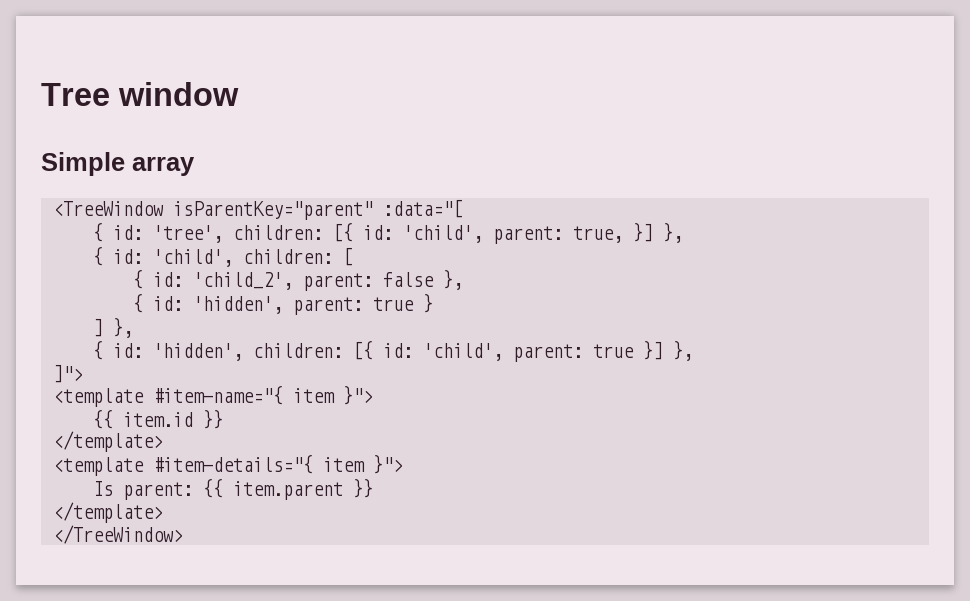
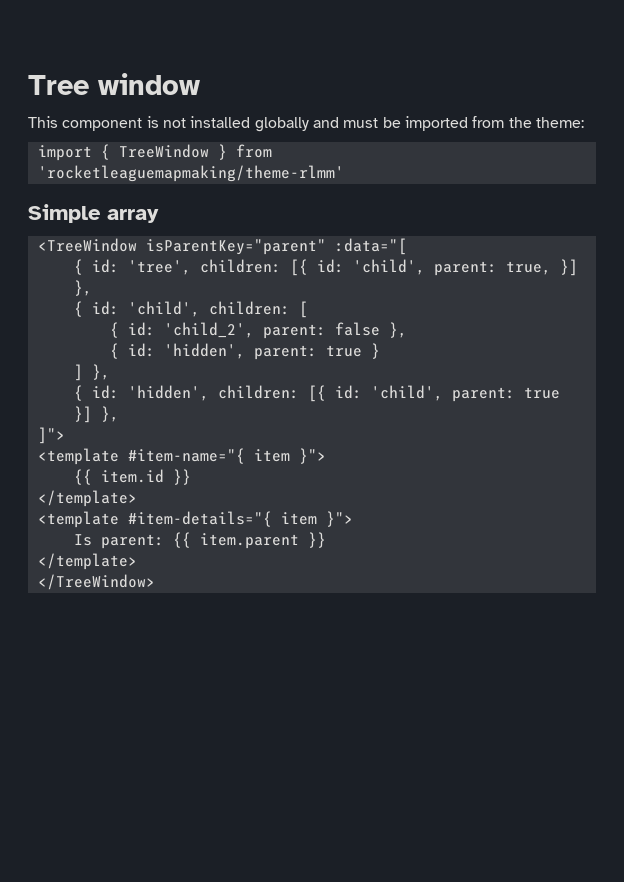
+ This component is not installed globally and must be imported from the theme:
+ import { TreeWindow } from 'rocketleaguemapmaking/theme-rlmm'

